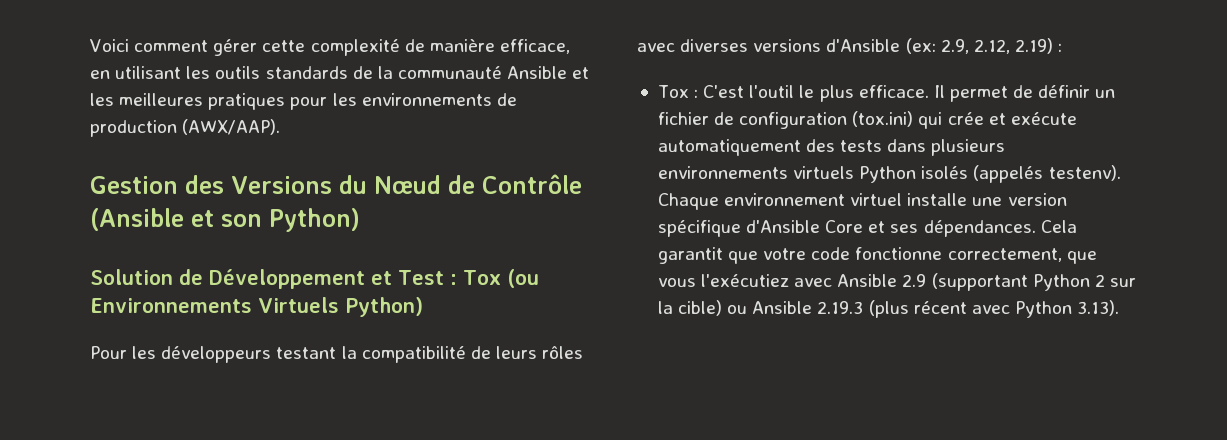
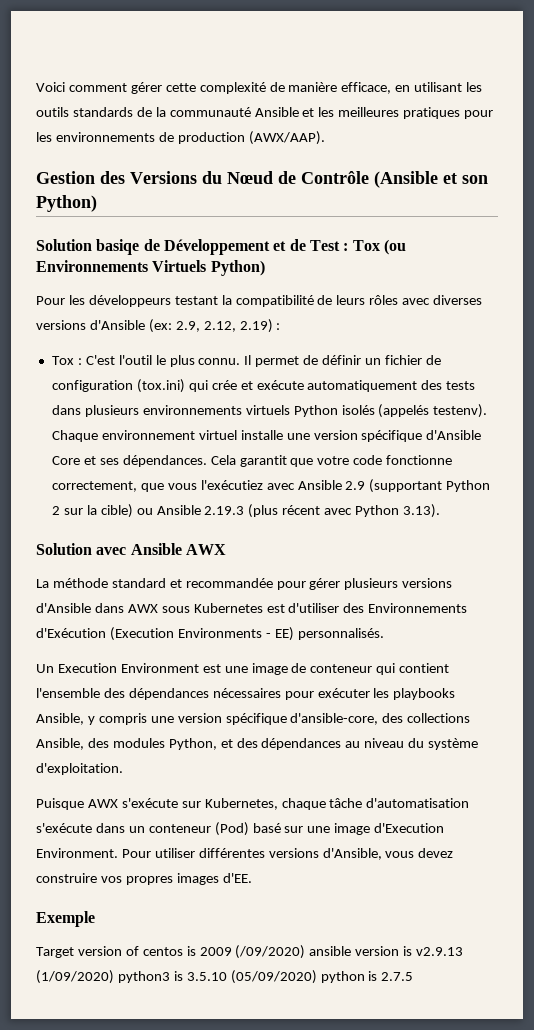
- Solution de Développement et Test : Tox (ou Environnements Virtuels Python)
+ Solution basiqe de Développement et de Test : Tox (ou Environnements Virtuels Python)
- Tox : C'est l'outil le plus efficace.
+ Tox : C'est l'outil le plus connu.
+ Solution avec Ansible AWX
+ La méthode standard et recommandée pour gérer plusieurs versions d'Ansible dans AWX sous Kubernetes est d'utiliser des Environnements d'Exécution (Execution Environments - EE) personnalisés.
+ Un Execution Environment est une image de conteneur qui contient l'ensemble des dépendances nécessaires pour exécuter les playbooks Ansible, y compris une version spécifique d'ansible-core, des collections Ansible, des modules Python, et des dépendances au niveau du système d'exploitation.
+ Puisque AWX s'exécute sur Kubernetes, chaque tâche d'automatisation s'exécute dans un conteneur (Pod) basé sur une image d'Execution Environment. Pour utiliser différentes versions d'Ansible, vous devez construire vos propres images d'EE.
+ Exemple
+ Target version of centos is 2009 (/09/2020) ansible version is v2.9.13 (1/09/2020) python3 is 3.5.10 (05/09/2020) python is 2.7.5

